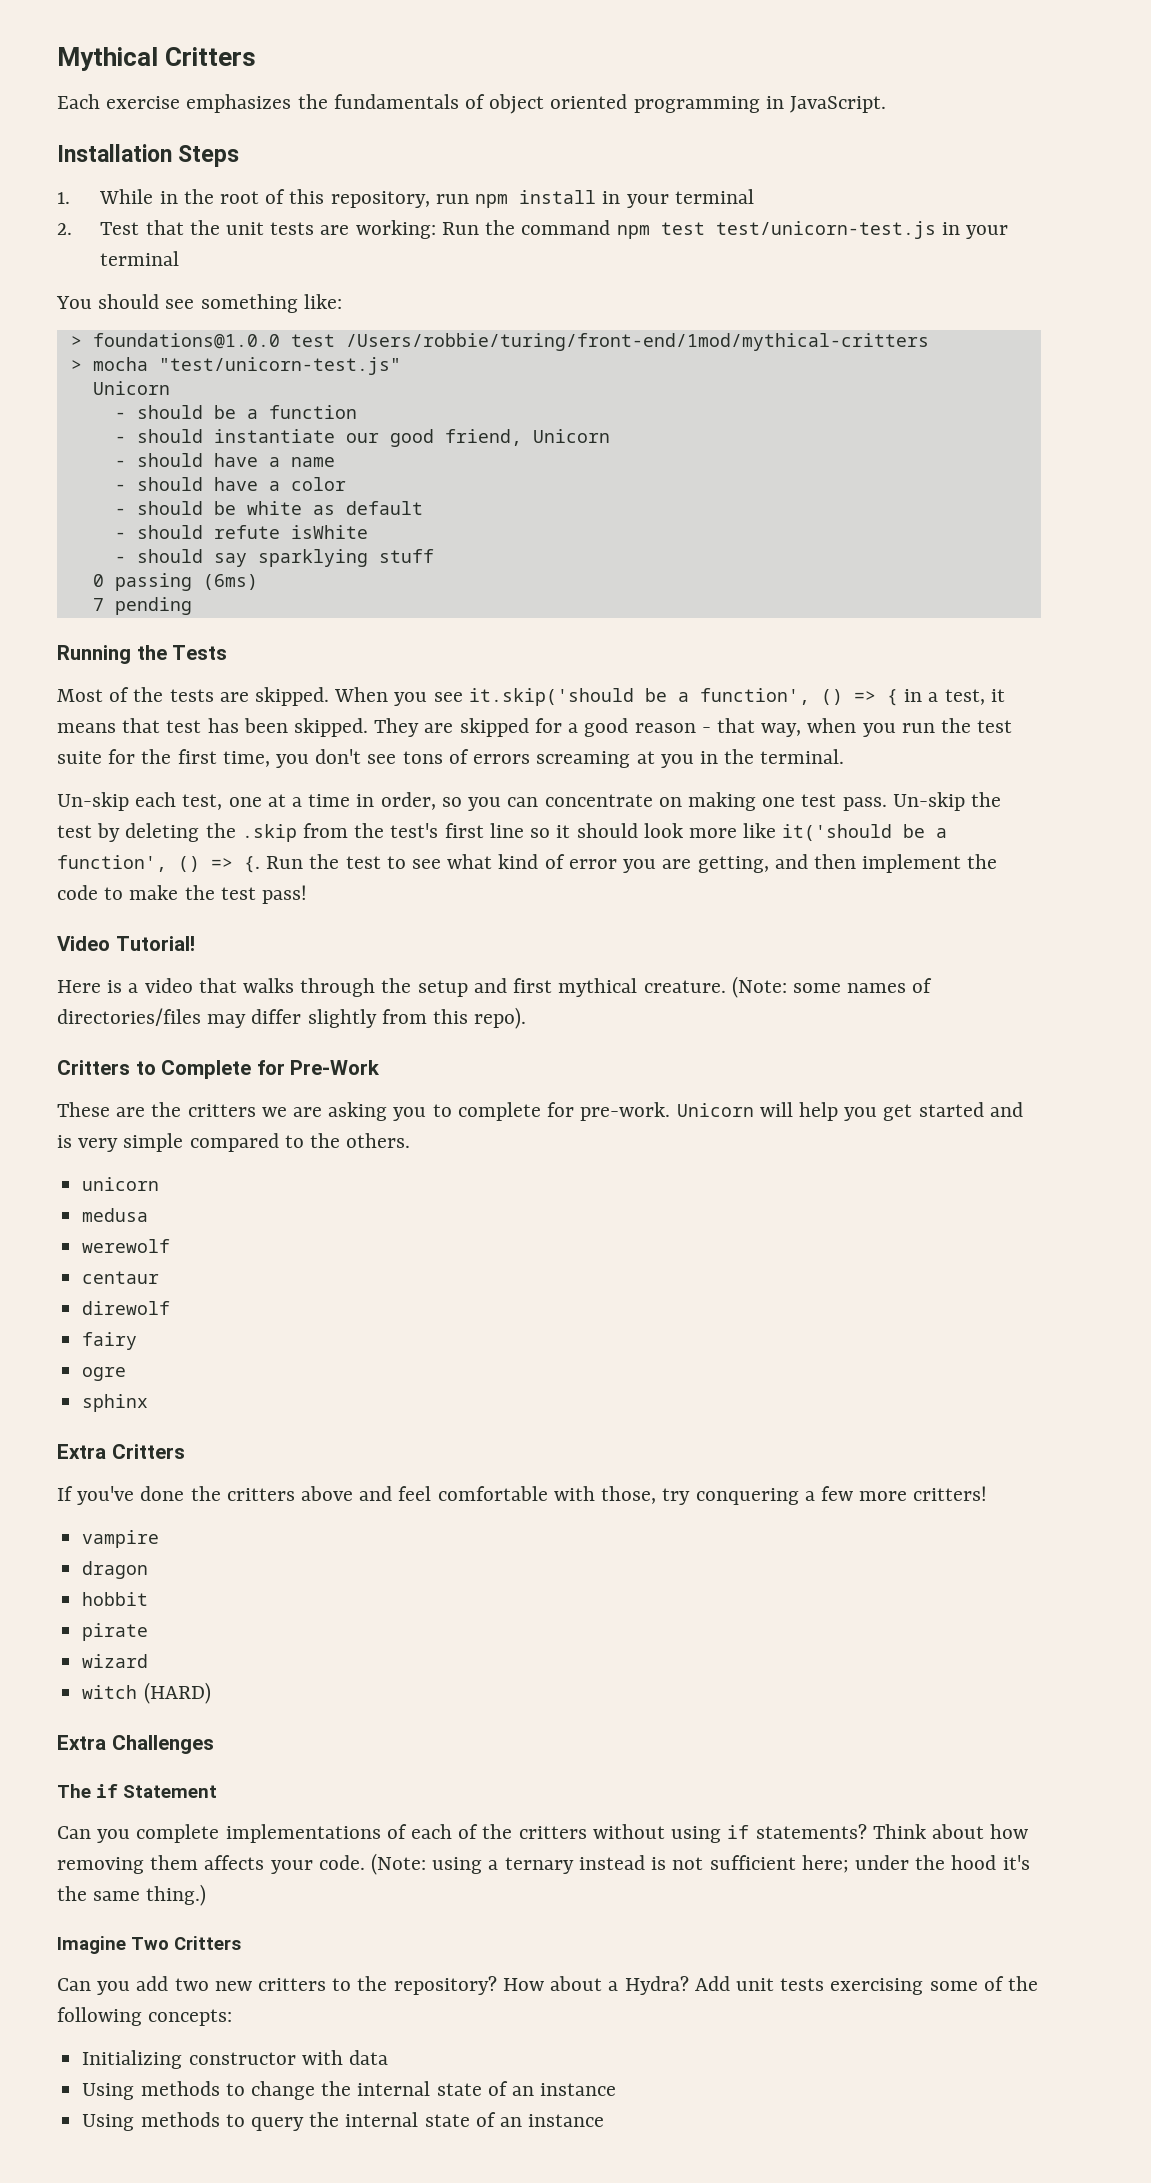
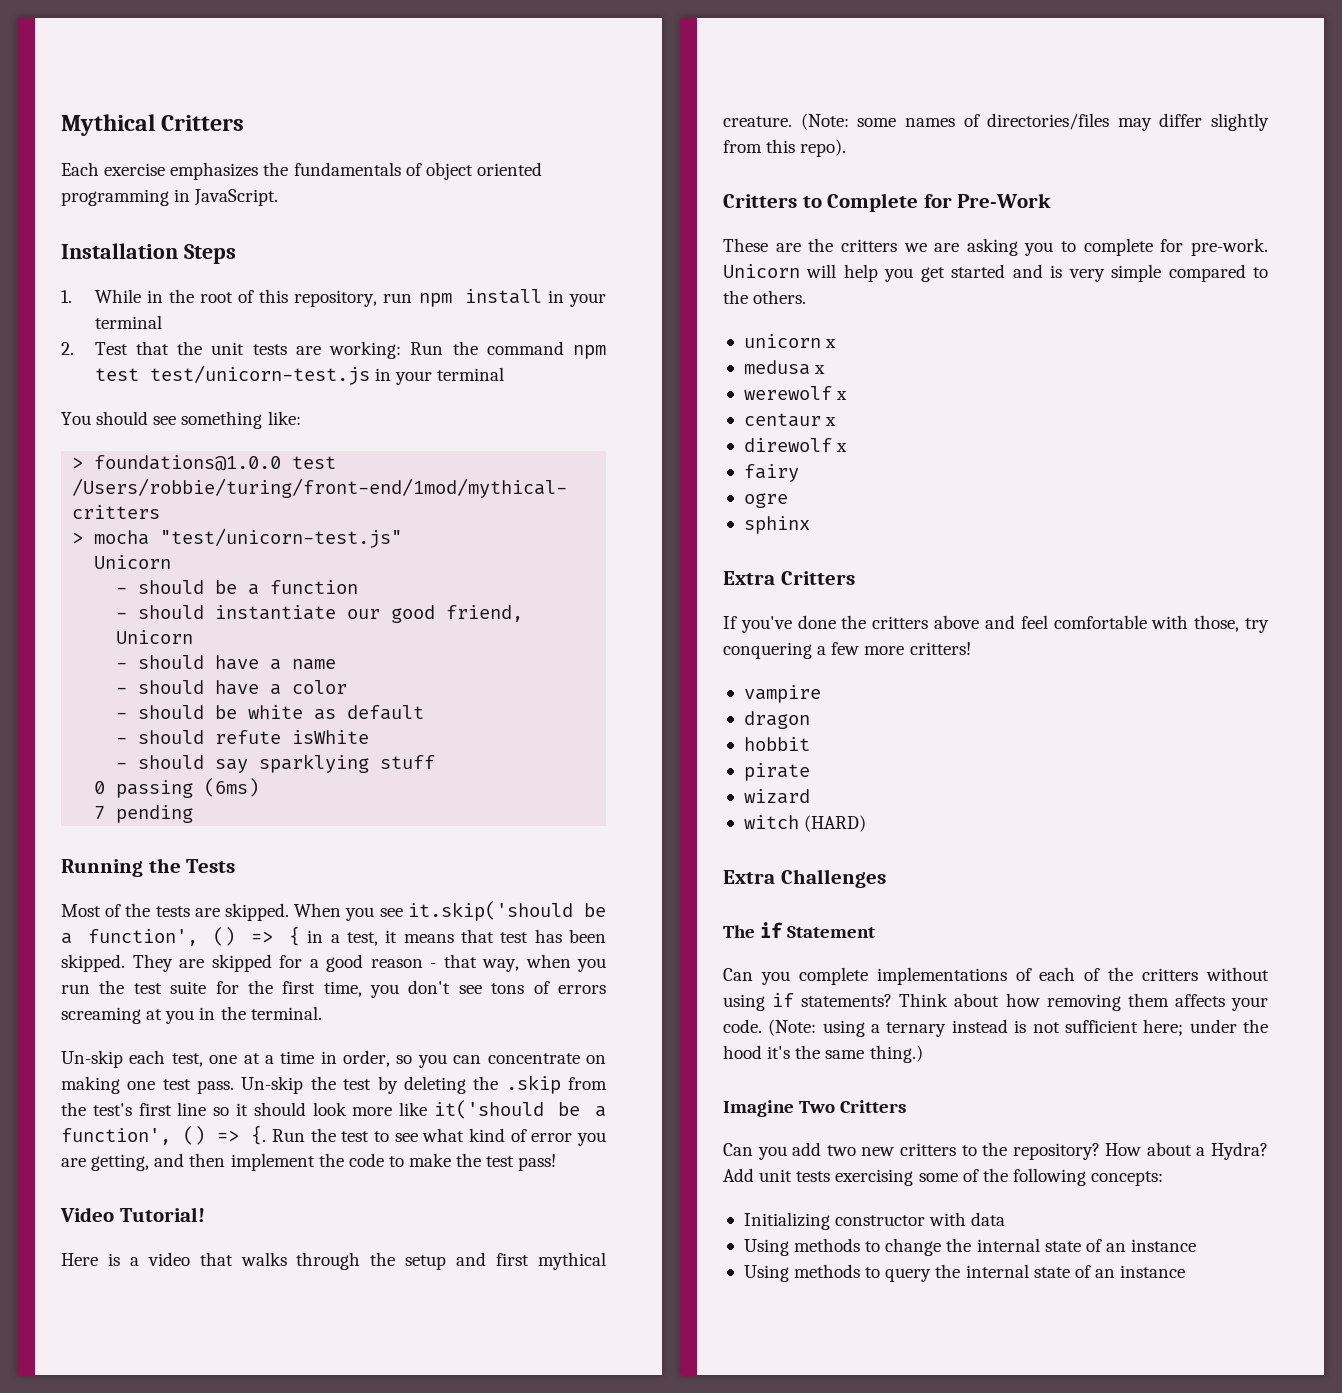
- unicorn
+ unicorn x
- medusa
+ medusa x
- werewolf
+ werewolf x
- centaur
+ centaur x
- direwolf
+ direwolf x

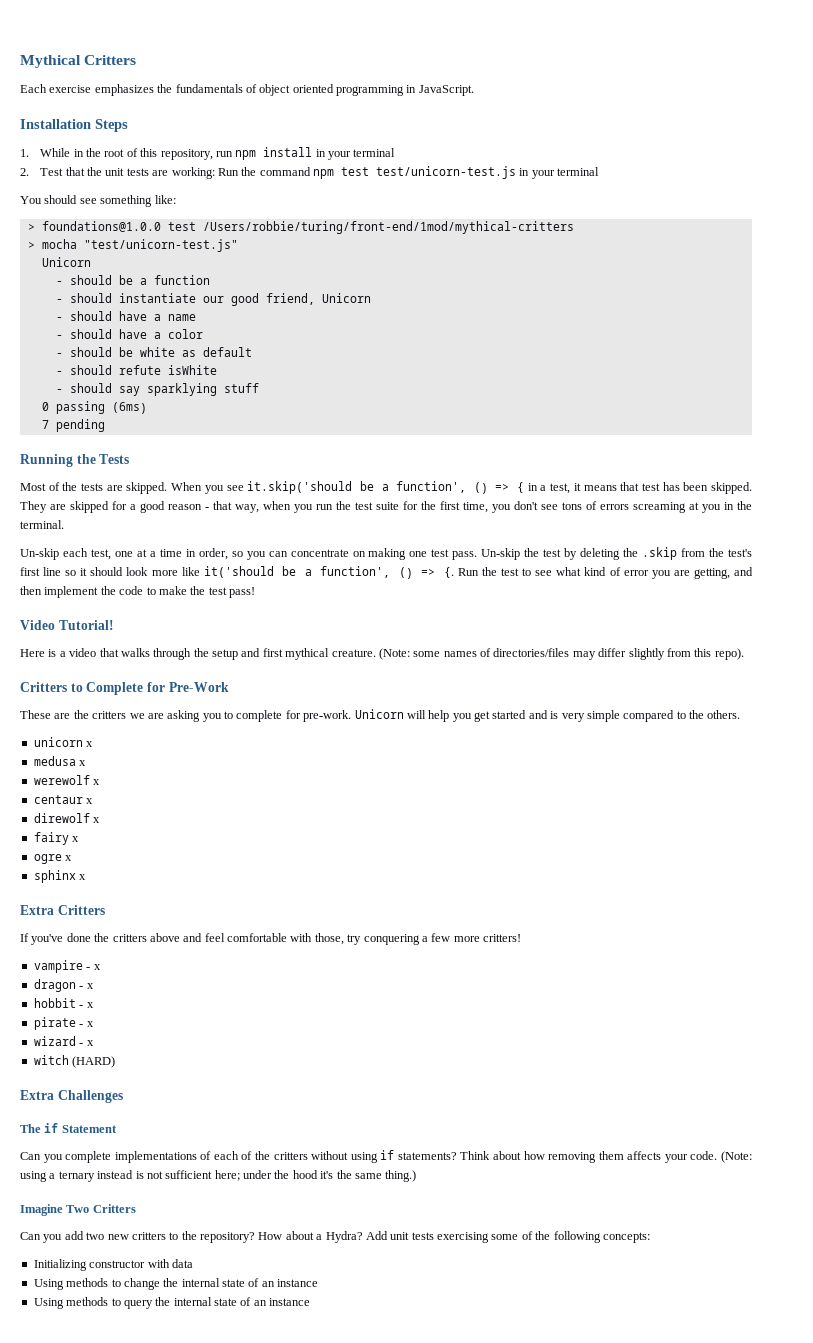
- fairy
+ fairy x
- ogre
+ ogre x
- sphinx
+ sphinx x
- vampire
+ vampire - x
- dragon
+ dragon - x
- hobbit
+ hobbit - x
- pirate
+ pirate - x
- wizard
+ wizard - x

